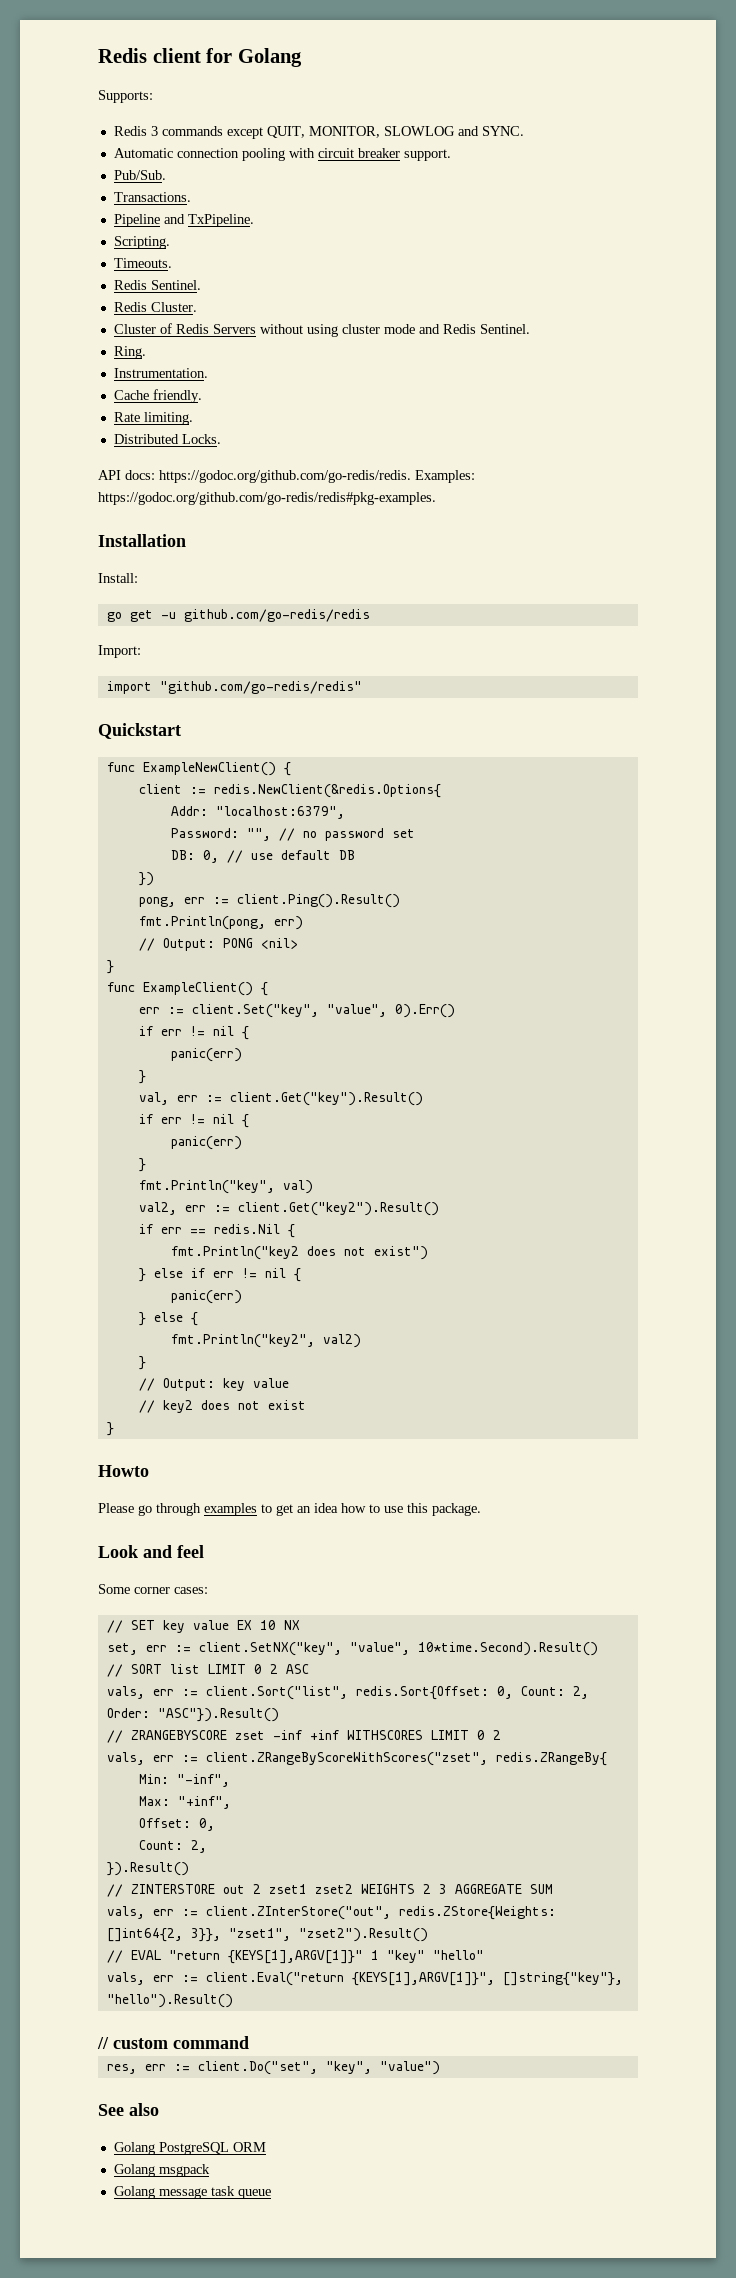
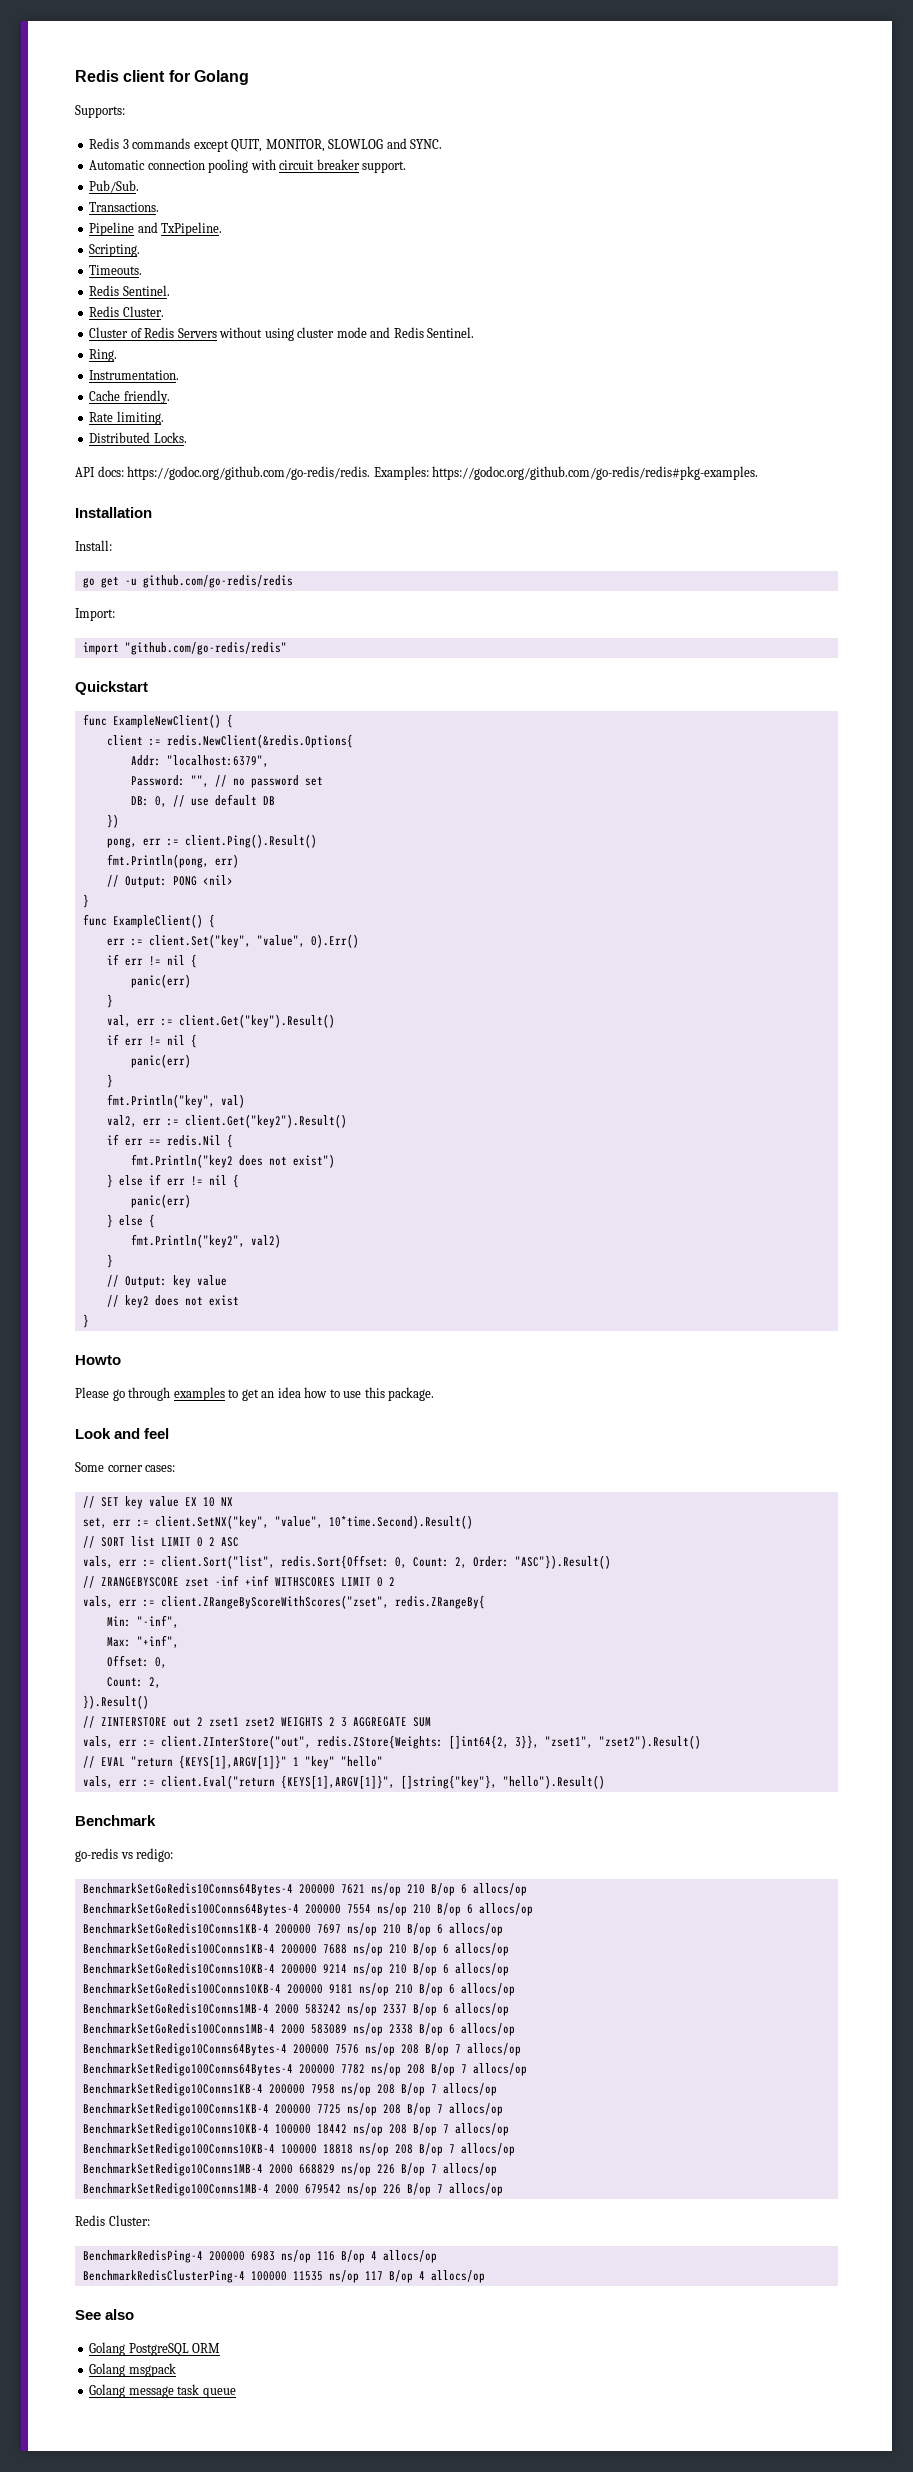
- // custom command
- res, err := client.Do("set", "key", "value")
+ Benchmark
+ go-redis vs redigo:
+ BenchmarkSetGoRedis10Conns64Bytes-4 200000 7621 ns/op 210 B/op 6 allocs/op
+ BenchmarkSetGoRedis100Conns64Bytes-4 200000 7554 ns/op 210 B/op 6 allocs/op
+ BenchmarkSetGoRedis10Conns1KB-4 200000 7697 ns/op 210 B/op 6 allocs/op
+ BenchmarkSetGoRedis100Conns1KB-4 200000 7688 ns/op 210 B/op 6 allocs/op
+ BenchmarkSetGoRedis10Conns10KB-4 200000 9214 ns/op 210 B/op 6 allocs/op
+ BenchmarkSetGoRedis100Conns10KB-4 200000 9181 ns/op 210 B/op 6 allocs/op
+ BenchmarkSetGoRedis10Conns1MB-4 2000 583242 ns/op 2337 B/op 6 allocs/op
+ BenchmarkSetGoRedis100Conns1MB-4 2000 583089 ns/op 2338 B/op 6 allocs/op
+ BenchmarkSetRedigo10Conns64Bytes-4 200000 7576 ns/op 208 B/op 7 allocs/op
+ BenchmarkSetRedigo100Conns64Bytes-4 200000 7782 ns/op 208 B/op 7 allocs/op
+ BenchmarkSetRedigo10Conns1KB-4 200000 7958 ns/op 208 B/op 7 allocs/op
+ BenchmarkSetRedigo100Conns1KB-4 200000 7725 ns/op 208 B/op 7 allocs/op
+ BenchmarkSetRedigo10Conns10KB-4 100000 18442 ns/op 208 B/op 7 allocs/op
+ BenchmarkSetRedigo100Conns10KB-4 100000 18818 ns/op 208 B/op 7 allocs/op
+ BenchmarkSetRedigo10Conns1MB-4 2000 668829 ns/op 226 B/op 7 allocs/op
+ BenchmarkSetRedigo100Conns1MB-4 2000 679542 ns/op 226 B/op 7 allocs/op
+ Redis Cluster:
+ BenchmarkRedisPing-4 200000 6983 ns/op 116 B/op 4 allocs/op
+ BenchmarkRedisClusterPing-4 100000 11535 ns/op 117 B/op 4 allocs/op

